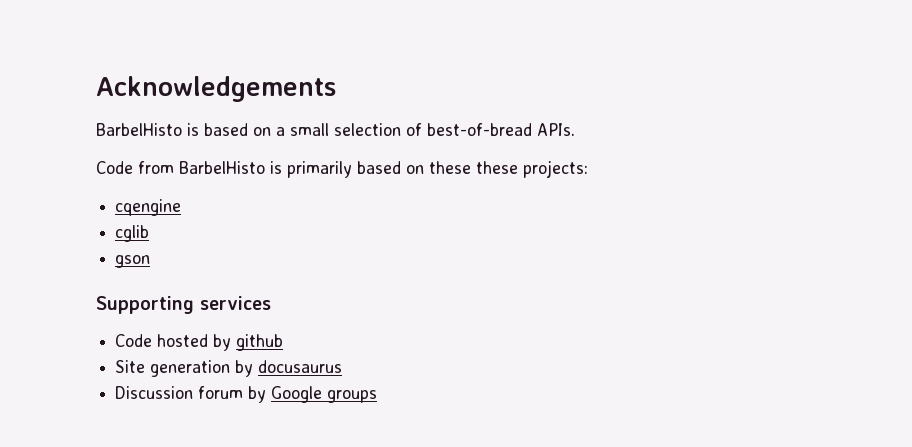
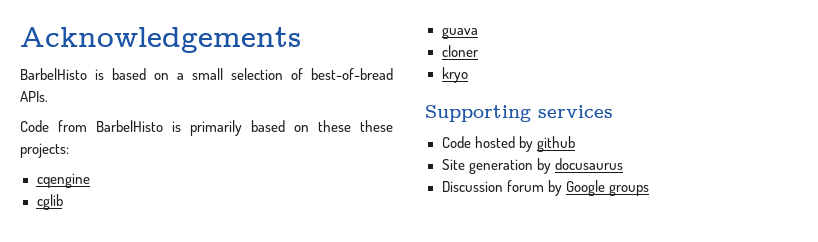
- gson
+ guava
+ cloner
+ kryo

